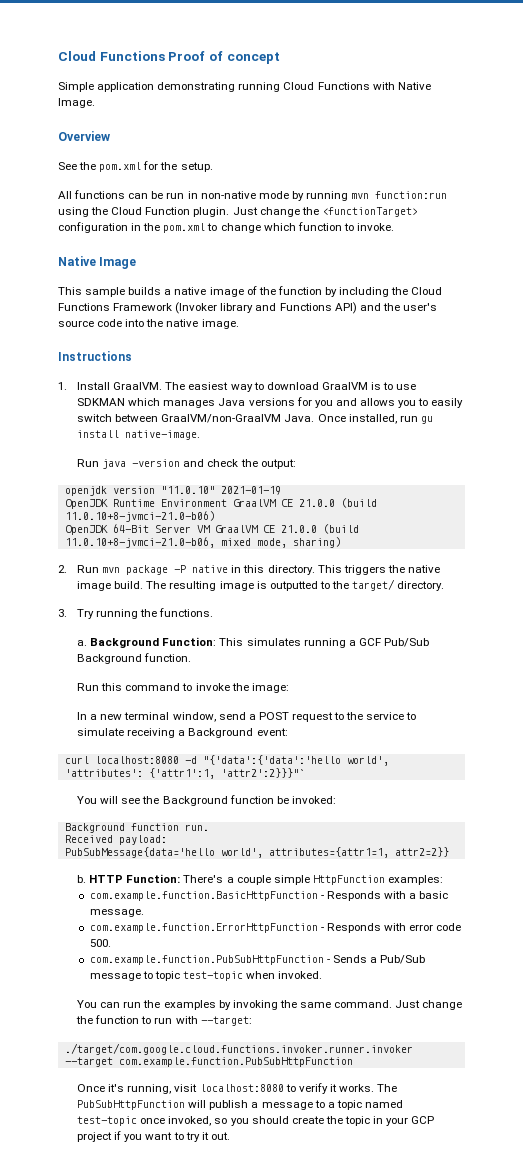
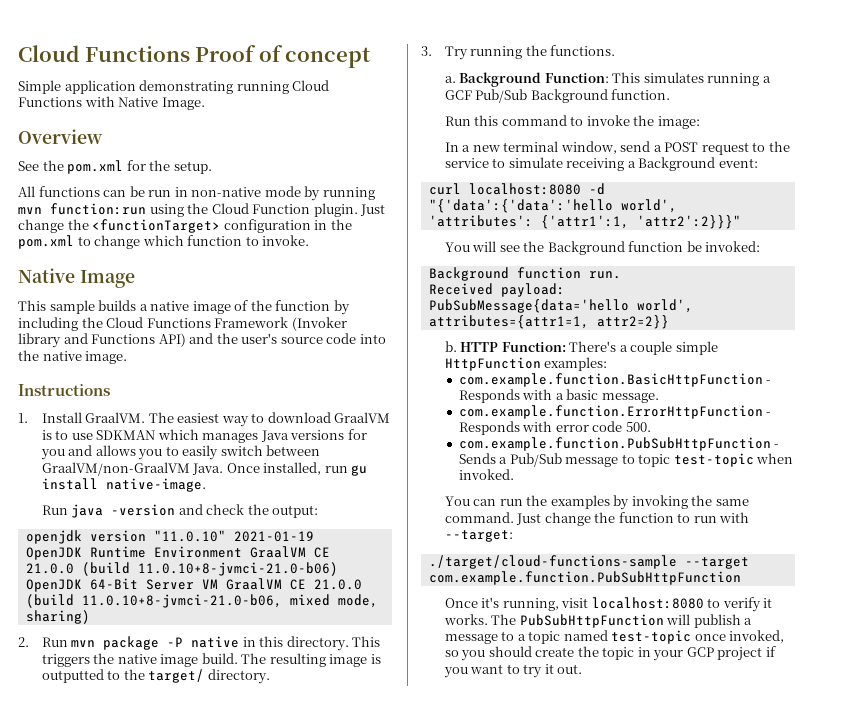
- curl localhost:8080 -d "{'data':{'data':'hello world', 'attributes': {'attr1':1, 'attr2':2}}}"`
+ curl localhost:8080 -d "{'data':{'data':'hello world', 'attributes': {'attr1':1, 'attr2':2}}}"
- ./target/com.google.cloud.functions.invoker.runner.invoker --target com.example.function.PubSubHttpFunction
+ ./target/cloud-functions-sample --target com.example.function.PubSubHttpFunction

